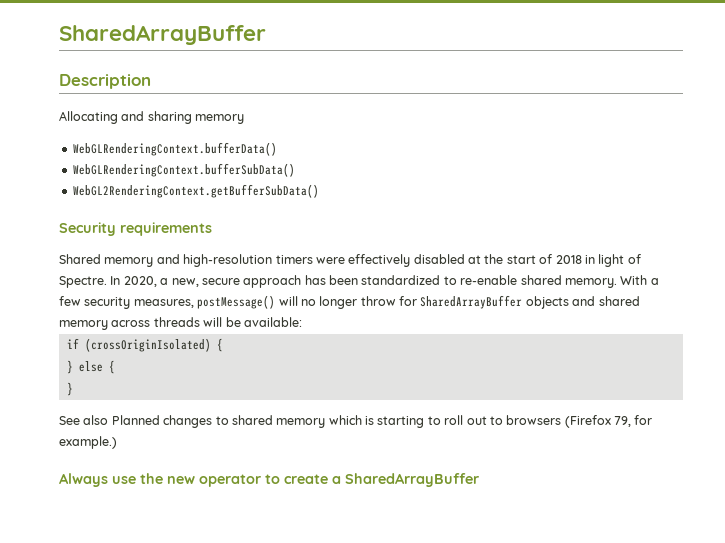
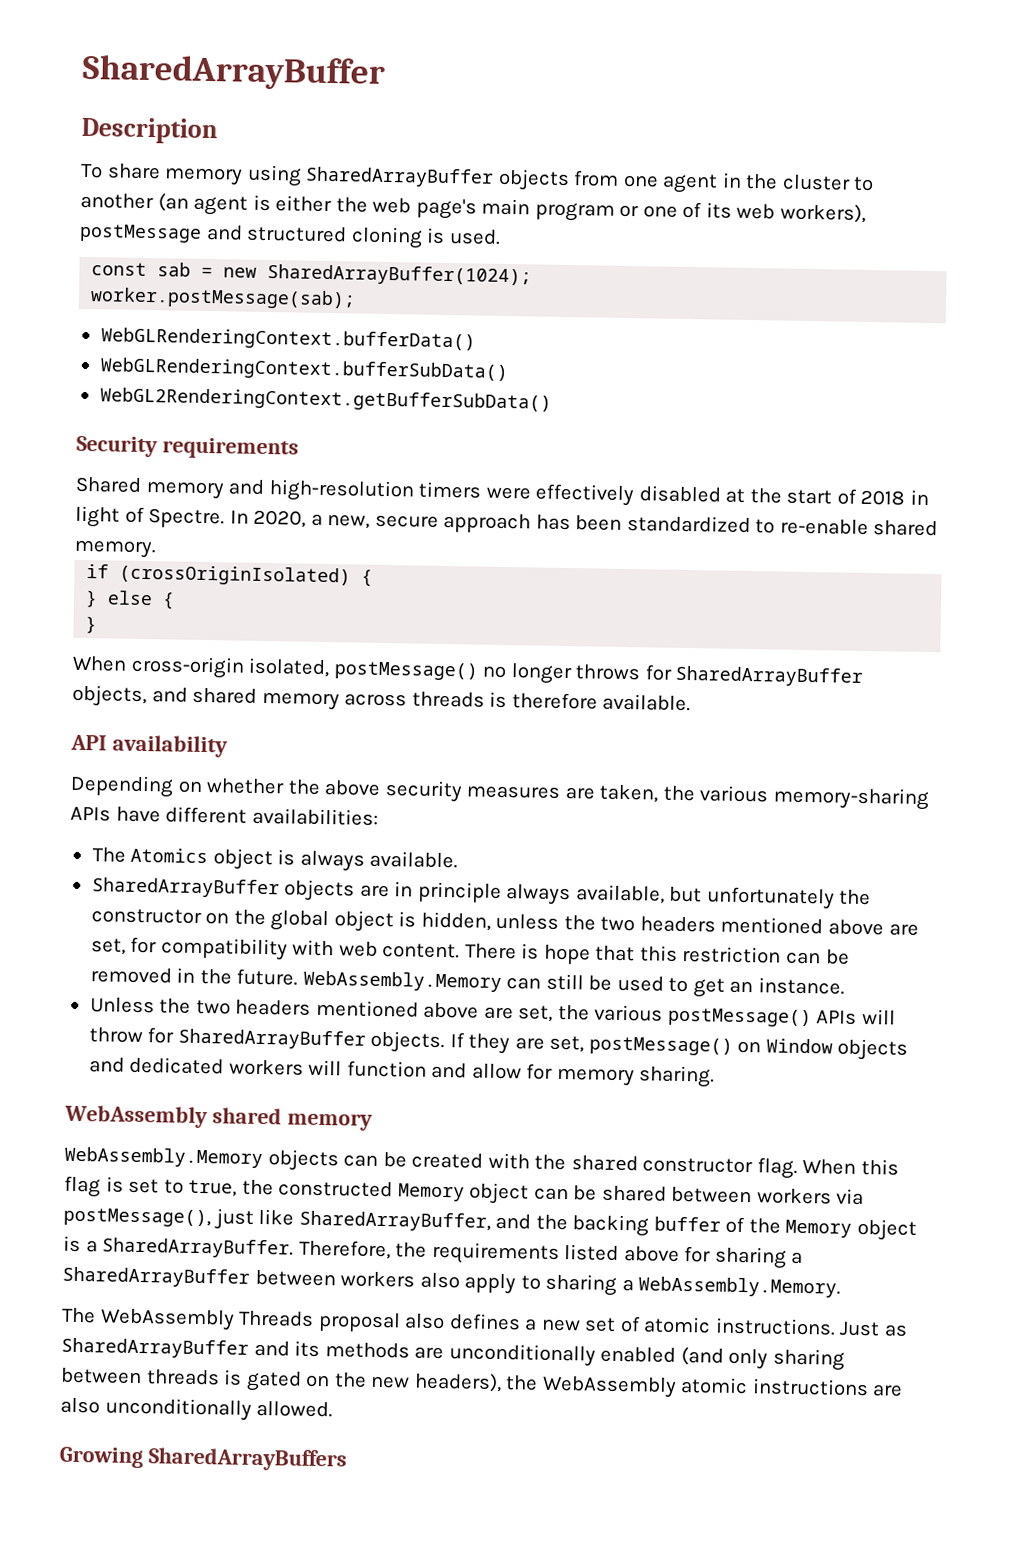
- Allocating and sharing memory
+ To share memory using SharedArrayBuffer objects from one agent in the cluster to another (an agent is either the web page's main program or one of its web workers), postMessage and structured cloning is used.
+ const sab = new SharedArrayBuffer(1024);
+ worker.postMessage(sab);
- With a few security measures, postMessage() will no longer throw for SharedArrayBuffer objects and shared memory across threads will be available:
- See also Planned changes to shared memory which is starting to roll out to browsers (Firefox 79, for example.)
- Always use the new operator to create a SharedArrayBuffer
+ When cross-origin isolated, postMessage() no longer throws for SharedArrayBuffer objects, and shared memory across threads is therefore available.
+ API availability
+ Depending on whether the above security measures are taken, the various memory-sharing APIs have different availabilities:
+ The Atomics object is always available.
+ SharedArrayBuffer objects are in principle always available, but unfortunately the constructor on the global object is hidden, unless the two headers mentioned above are set, for compatibility with web content. There is hope that this restriction can be removed in the future. WebAssembly.Memory can still be used to get an instance.
+ Unless the two headers mentioned above are set, the various postMessage() APIs will throw for SharedArrayBuffer objects. If they are set, postMessage() on Window objects and dedicated workers will function and allow for memory sharing.
+ WebAssembly shared memory
+ WebAssembly.Memory objects can be created with the shared constructor flag. When this flag is set to true, the constructed Memory object can be shared between workers via postMessage(), just like SharedArrayBuffer, and the backing buffer of the Memory object is a SharedArrayBuffer. Therefore, the requirements listed above for sharing a SharedArrayBuffer between workers also apply to sharing a WebAssembly.Memory.
+ The WebAssembly Threads proposal also defines a new set of atomic instructions. Just as SharedArrayBuffer and its methods are unconditionally enabled (and only sharing between threads is gated on the new headers), the WebAssembly atomic instructions are also unconditionally allowed.
+ Growing SharedArrayBuffers

